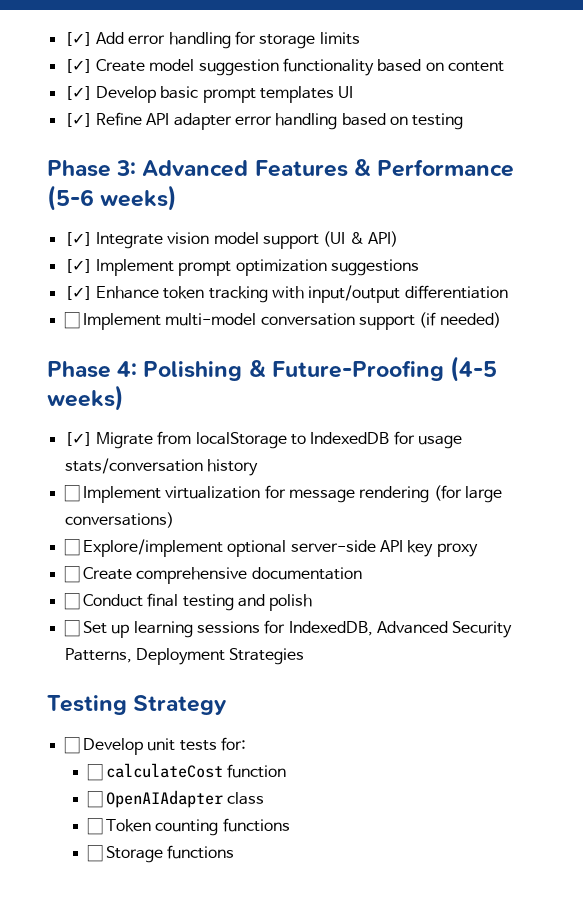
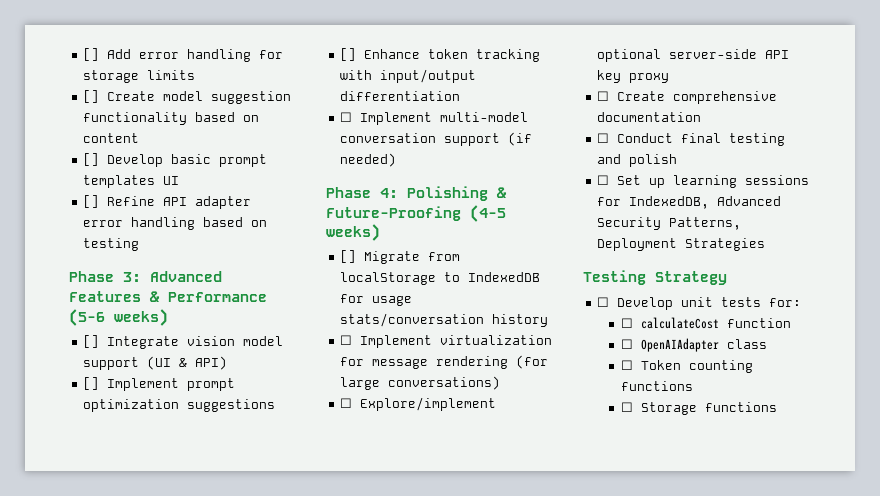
- [✓] Add error handling for storage limits
+ [] Add error handling for storage limits
- [✓] Create model suggestion functionality based on content
+ [] Create model suggestion functionality based on content
- [✓] Develop basic prompt templates UI
+ [] Develop basic prompt templates UI
- [✓] Refine API adapter error handling based on testing
+ [] Refine API adapter error handling based on testing
- [✓] Integrate vision model support (UI & API)
+ [] Integrate vision model support (UI & API)
- [✓] Implement prompt optimization suggestions
+ [] Implement prompt optimization suggestions
- [✓] Enhance token tracking with input/output differentiation
+ [] Enhance token tracking with input/output differentiation
- [✓] Migrate from localStorage to IndexedDB for usage stats/conversation history
+ [] Migrate from localStorage to IndexedDB for usage stats/conversation history

